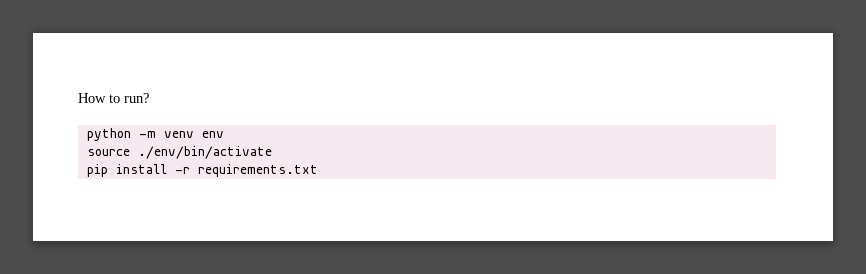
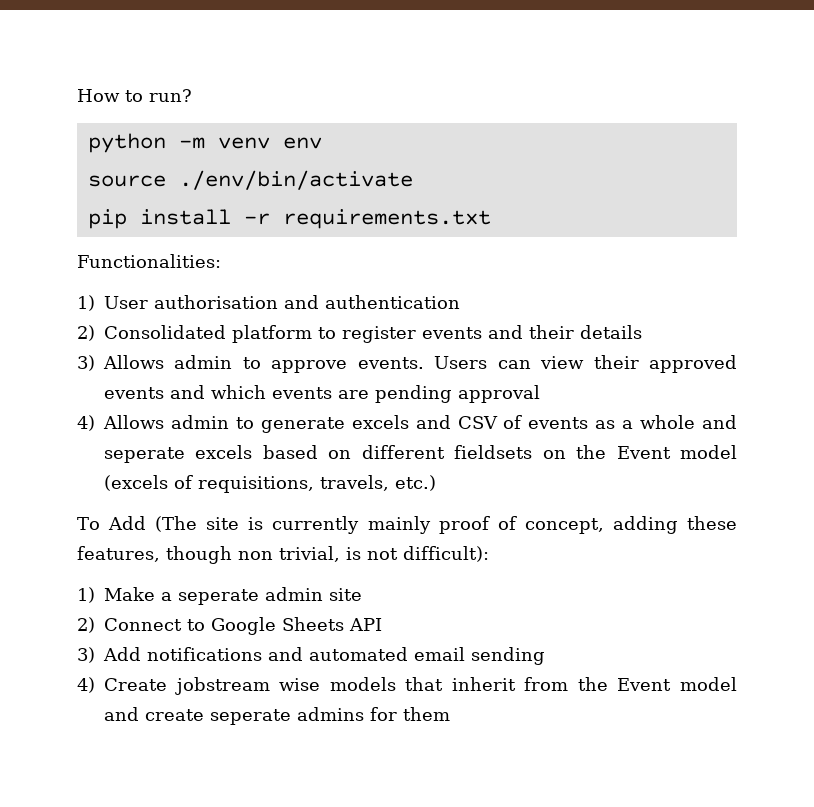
+ Functionalities:
+ 1) User authorisation and authentication
+ 2) Consolidated platform to register events and their details
+ 3) Allows admin to approve events. Users can view their approved events and which events are pending approval
+ 4) Allows admin to generate excels and CSV of events as a whole and seperate excels based on different fieldsets on the Event model (excels of requisitions, travels, etc.)
+ To Add (The site is currently mainly proof of concept, adding these features, though non trivial, is not difficult):
+ 1) Make a seperate admin site
+ 2) Connect to Google Sheets API
+ 3) Add notifications and automated email sending
+ 4) Create jobstream wise models that inherit from the Event model and create seperate admins for them

